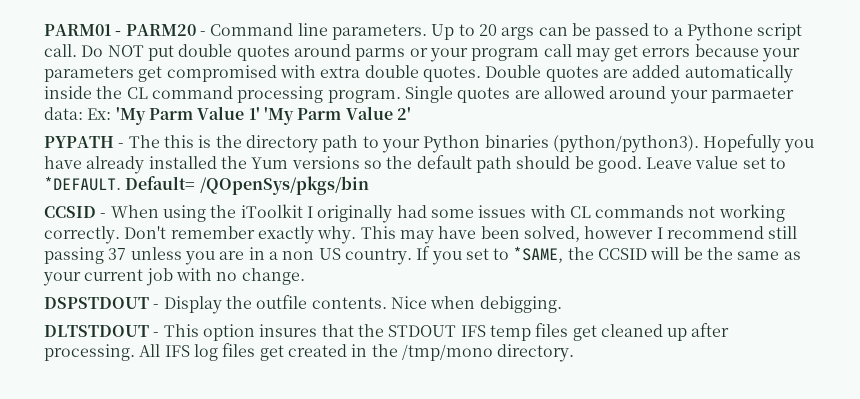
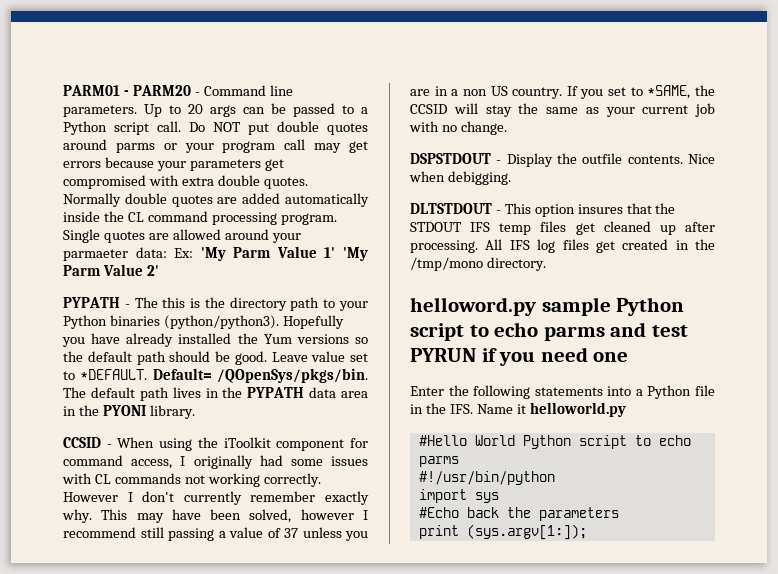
- Up to 20 args can be passed to a Pythone script call.
+ Up to 20 args can be passed to a Python script call.
- Double quotes are added automatically inside the CL command processing program.
+ Normally double quotes are added automatically inside the CL command processing program.
- Default= /QOpenSys/pkgs/bin
+ Default= /QOpenSys/pkgs/bin. The default path lives in the PYPATH data area in the PYONI library.
- CCSID - When using the iToolkit I originally had some issues with CL commands not working correctly.
+ CCSID - When using the iToolkit component for command access, I originally had some issues with CL commands not working correctly.
- Don't remember exactly why.
+ However I don't currently remember exactly why.
- This may have been solved, however I recommend still passing 37 unless you are in a non US country.
+ This may have been solved, however I recommend still passing a value of 37 unless you are in a non US country.
- If you set to *SAME, the CCSID will be the same as your current job with no change.
+ If you set to *SAME, the CCSID will stay the same as your current job with no change.
+ helloword.py sample Python script to echo parms and test PYRUN if you need one
+ Enter the following statements into a Python file in the IFS. Name it helloworld.py
+ #Hello World Python script to echo parms
+ #!/usr/bin/python
+ import sys
+ #Echo back the parameters
+ print (sys.argv[1:]);

